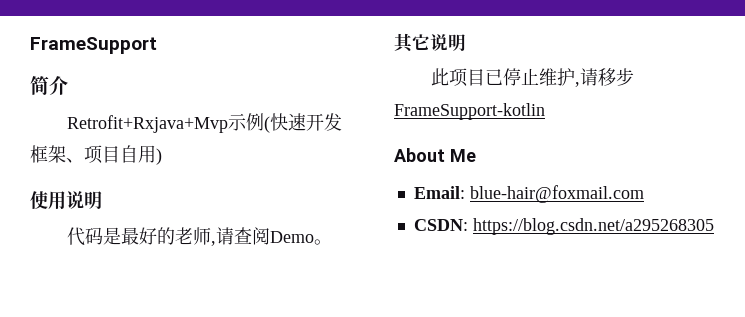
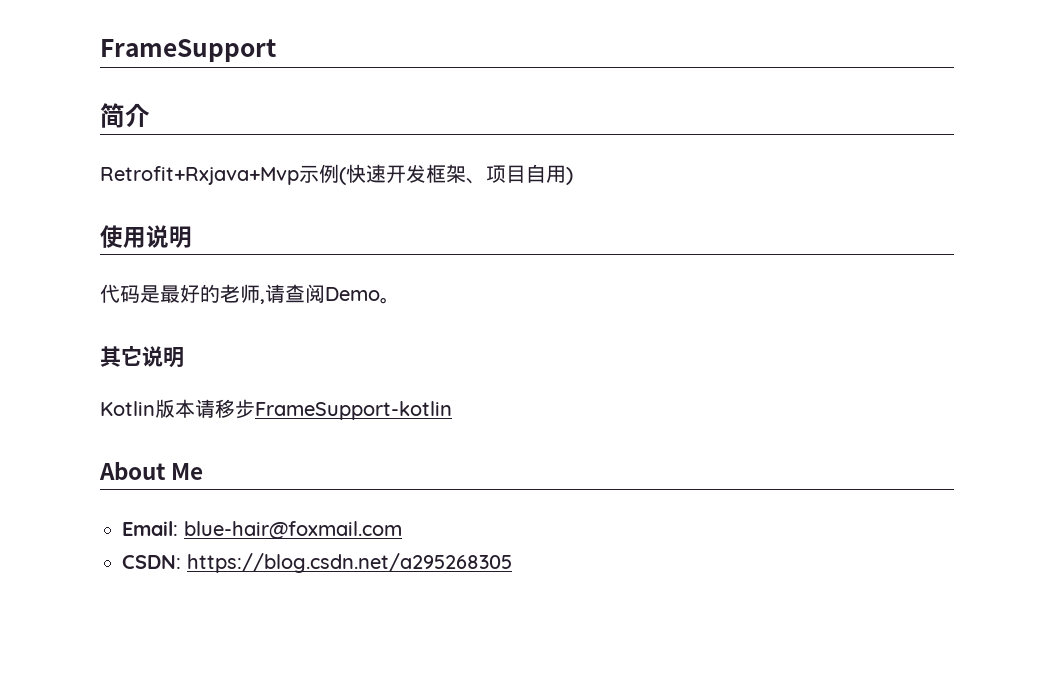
- 此项目已停止维护,请移步FrameSupport-kotlin
+ Kotlin版本请移步FrameSupport-kotlin

